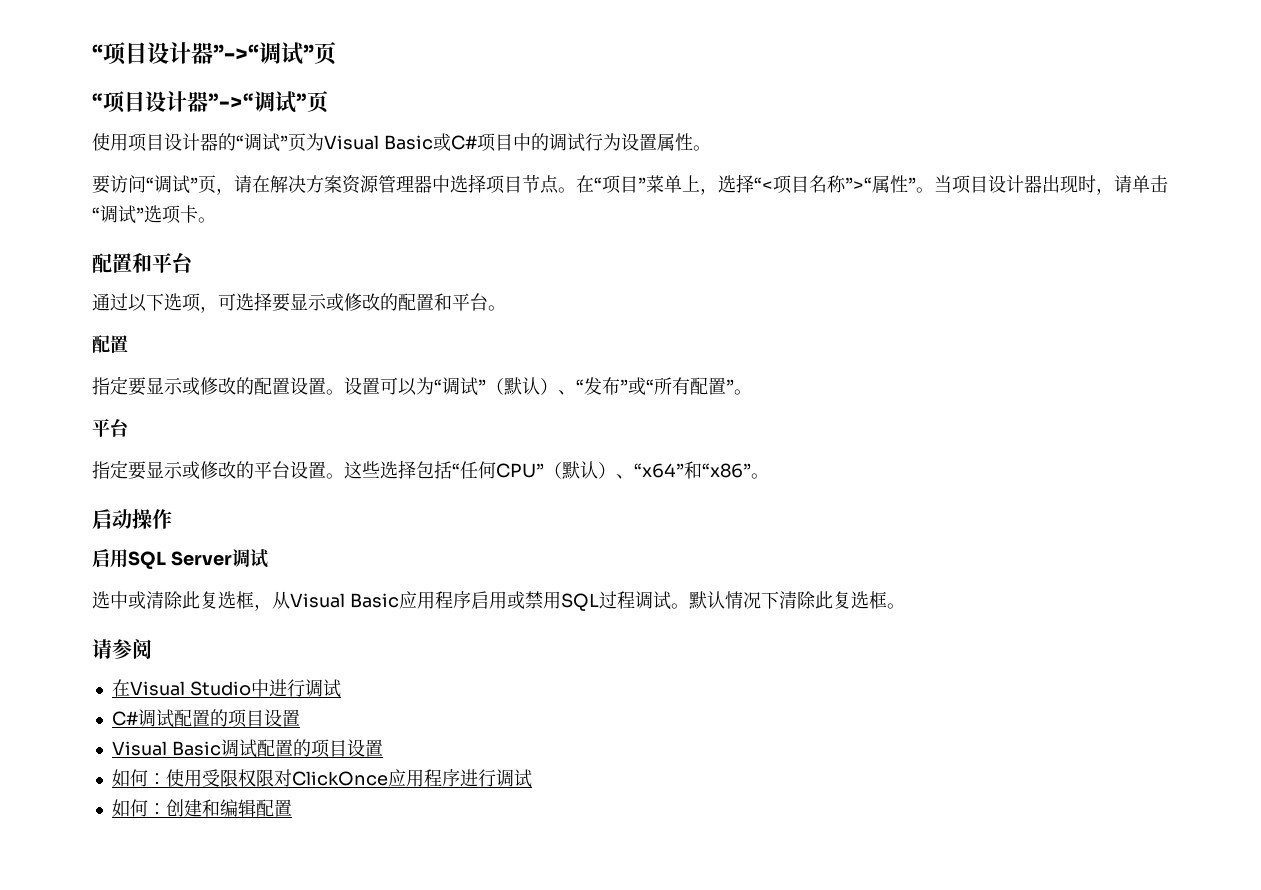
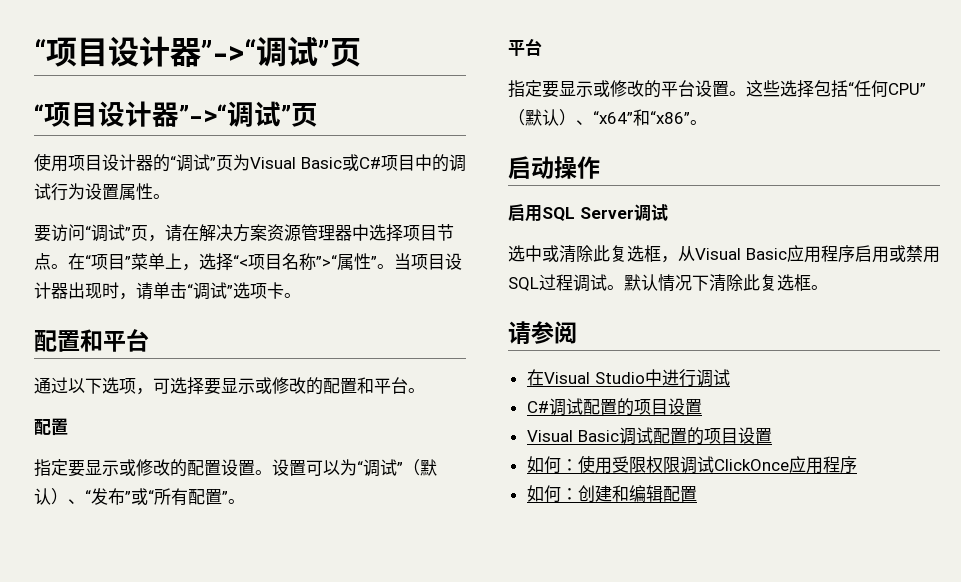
- 如何：使用受限权限对ClickOnce应用程序进行调试
+ 如何：使用受限权限调试ClickOnce应用程序

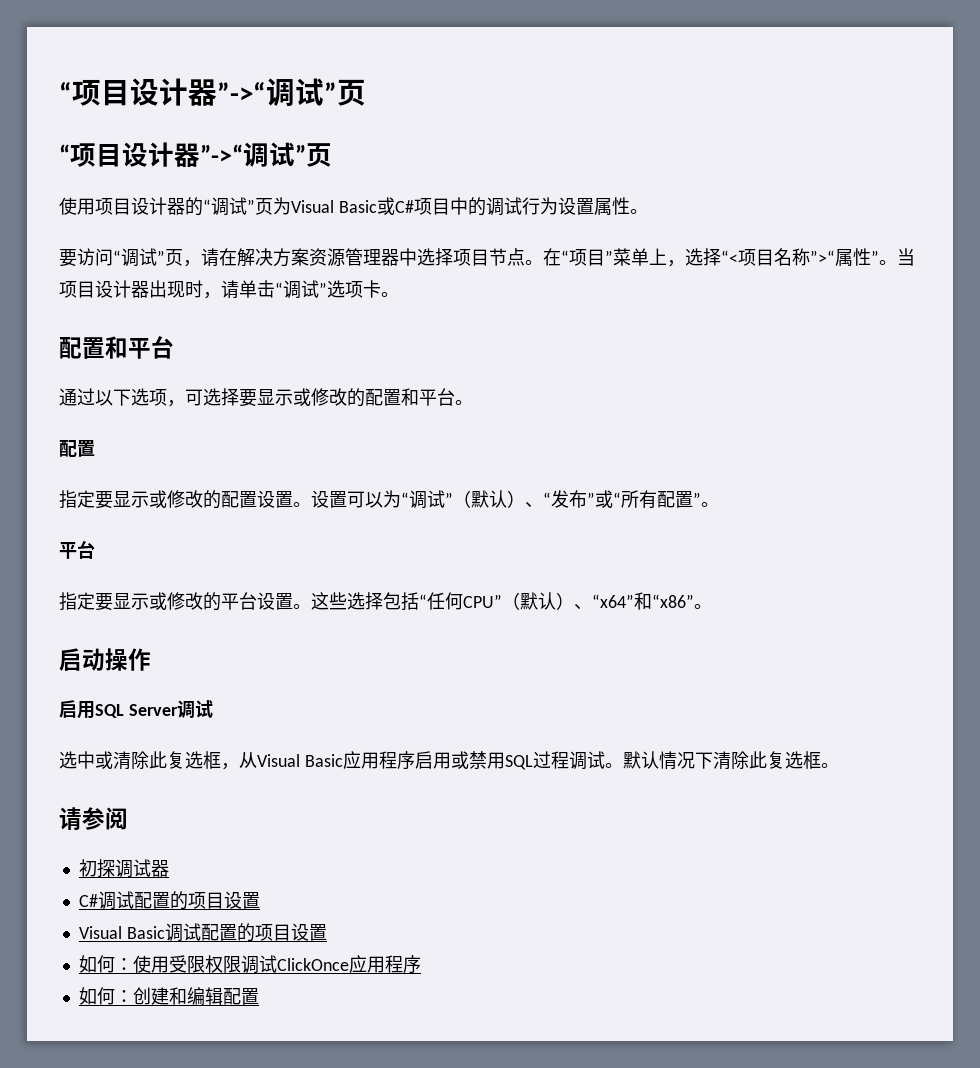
- 在Visual Studio中进行调试
+ 初探调试器

